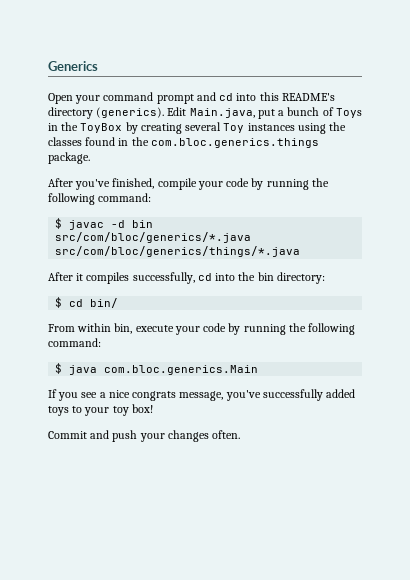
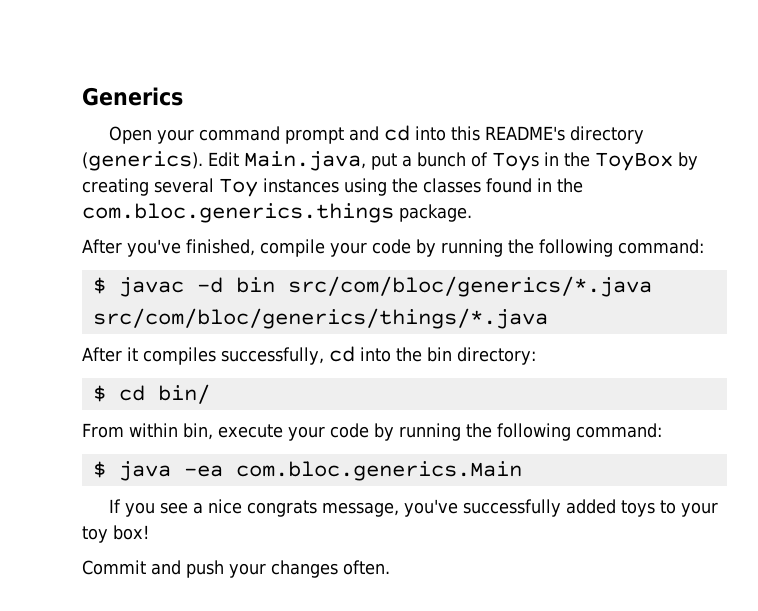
- $ java com.bloc.generics.Main
+ $ java -ea com.bloc.generics.Main

